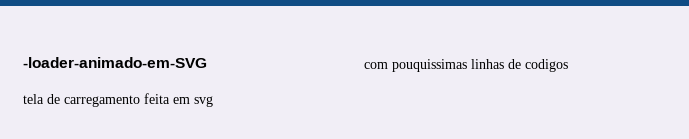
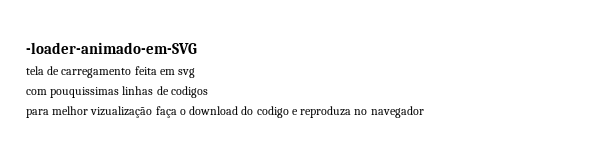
+ para melhor vizualização faça o download do codigo e reproduza no navegador

